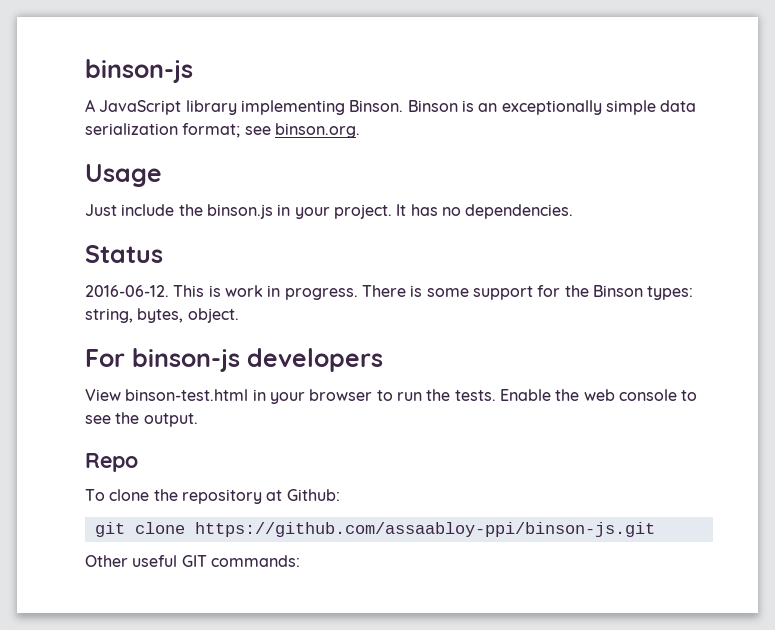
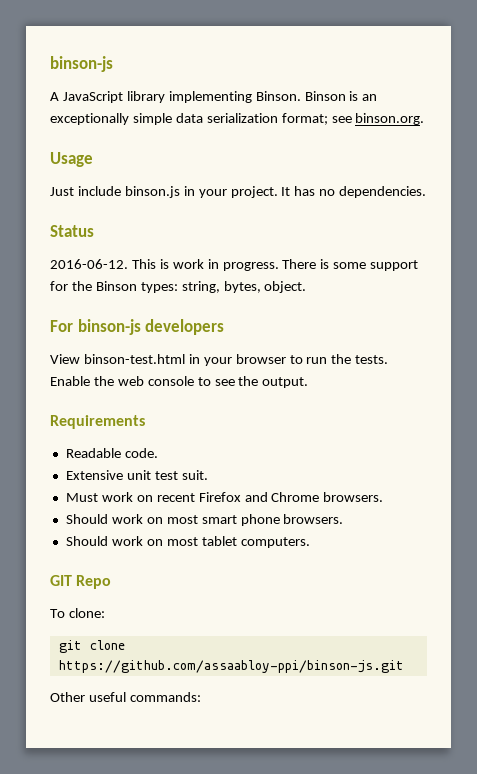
- Just include the binson.js in your project.
+ Just include binson.js in your project.
- Repo
- To clone the repository at Github:
+ Requirements
+ Readable code.
+ Extensive unit test suit.
+ Must work on recent Firefox and Chrome browsers.
+ Should work on most smart phone browsers.
+ Should work on most tablet computers.
+ GIT Repo
+ To clone:
- Other useful GIT commands:
+ Other useful commands:

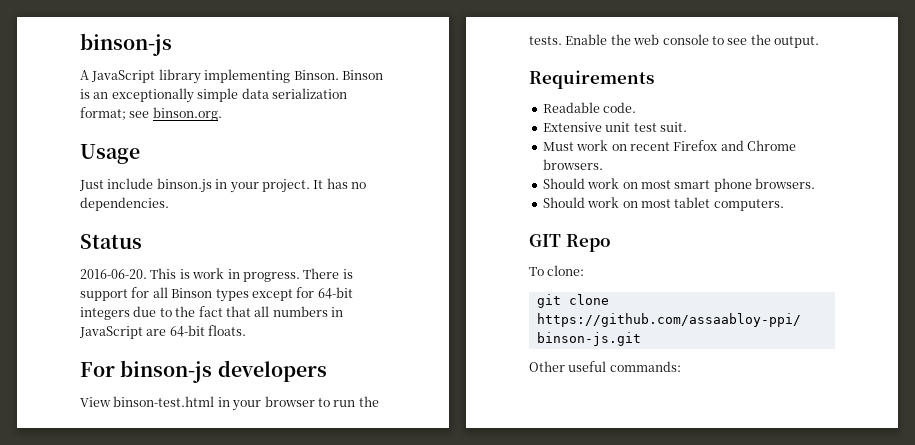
- 2016-06-12.
+ 2016-06-20.
- There is some support for the Binson types: string, bytes, object.
+ There is support for all Binson types except for 64-bit integers due to the fact that all numbers in JavaScript are 64-bit floats.

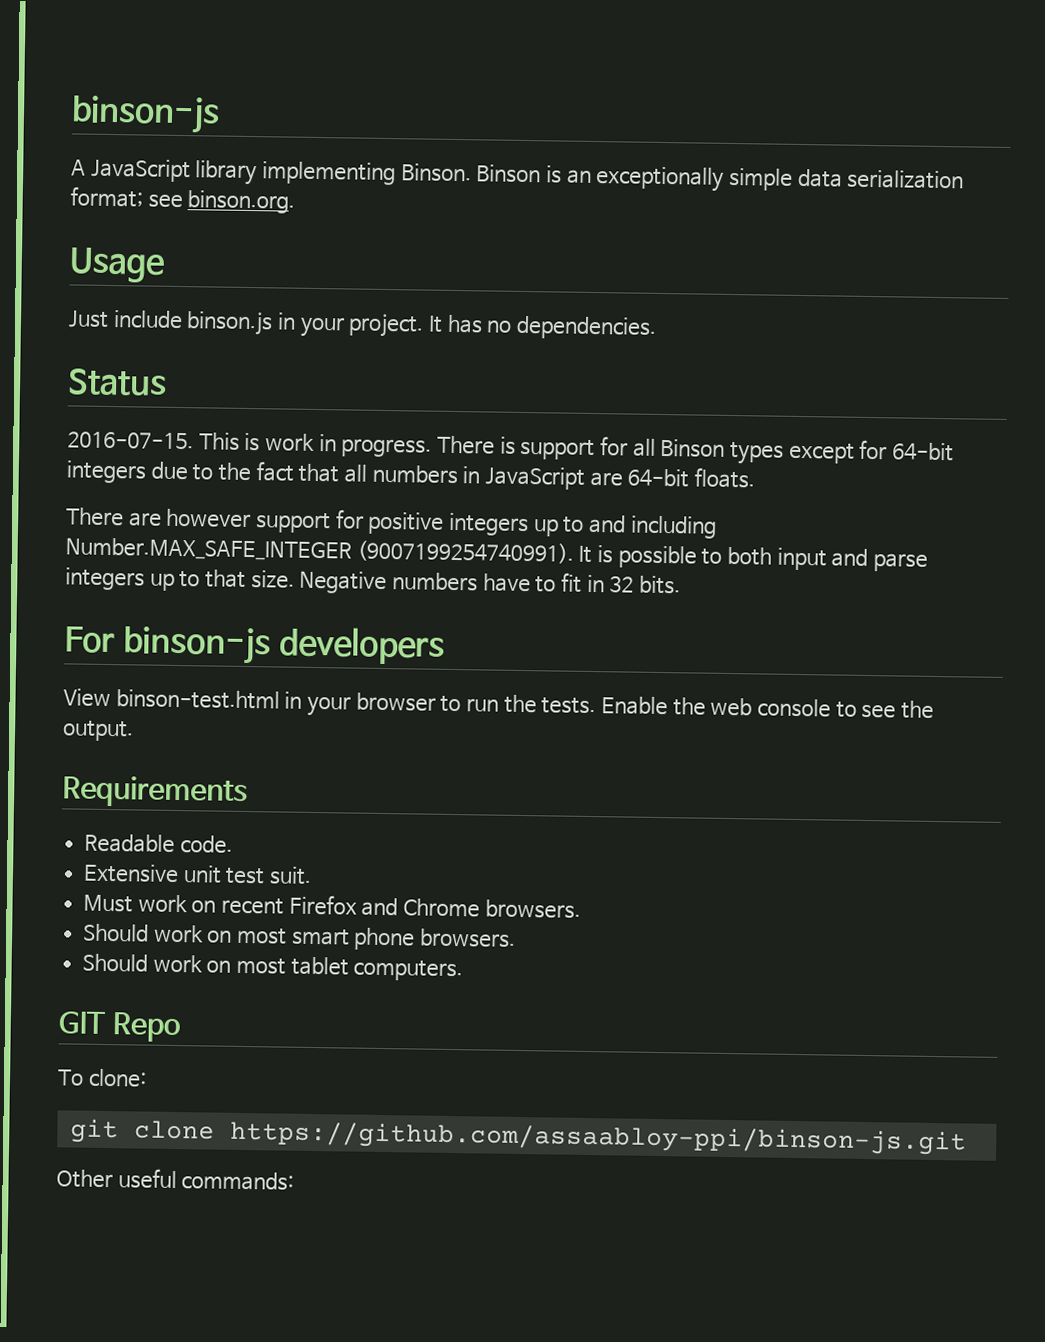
- 2016-06-20.
+ 2016-07-15.
+ There are however support for positive integers up to and including Number.MAX_SAFE_INTEGER (9007199254740991). It is possible to both input and parse integers up to that size. Negative numbers have to fit in 32 bits.

